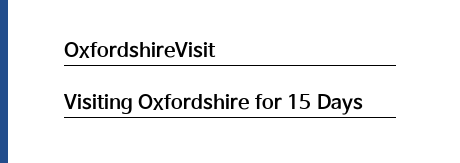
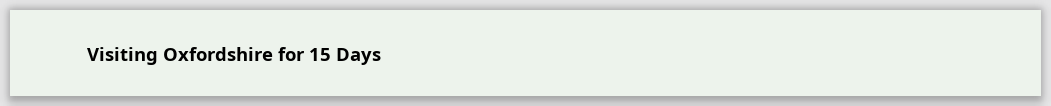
- OxfordshireVisit

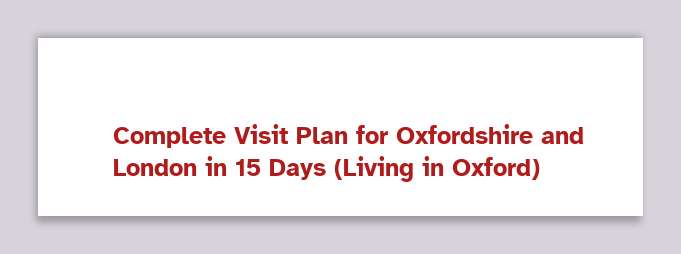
- Visiting Oxfordshire for 15 Days
+ Complete Visit Plan for Oxfordshire and London in 15 Days (Living in Oxford)

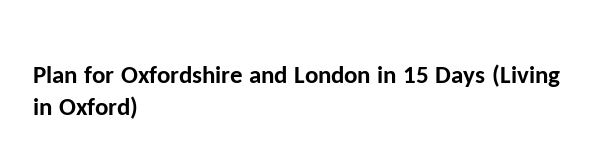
- Complete Visit Plan for Oxfordshire and London in 15 Days (Living in Oxford)
+ Plan for Oxfordshire and London in 15 Days (Living in Oxford)

